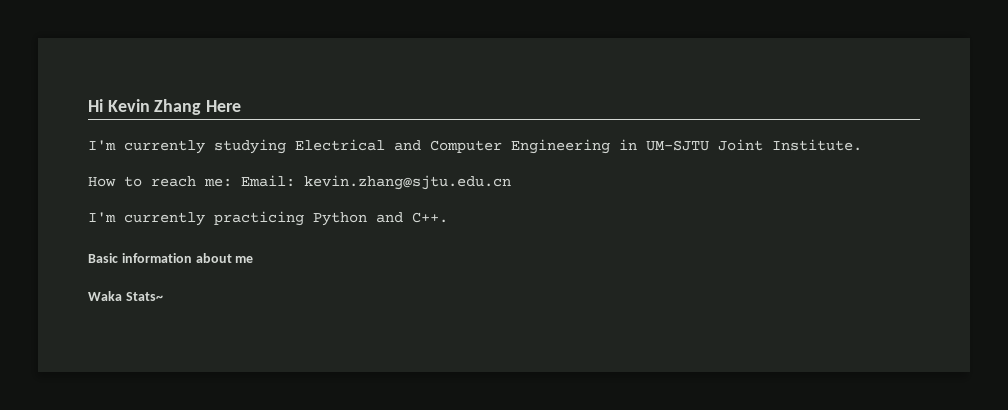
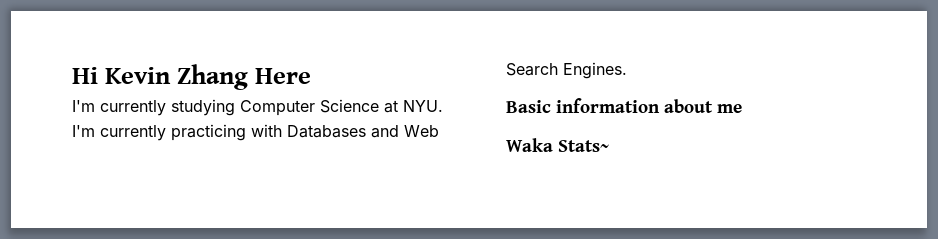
- I'm currently studying Electrical and Computer Engineering in UM-SJTU Joint Institute.
- How to reach me: Email: kevin.zhang@sjtu.edu.cn
- I'm currently practicing Python and C++.
+ I'm currently studying Computer Science at NYU.
+ I'm currently practicing with Databases and Web Search Engines.

